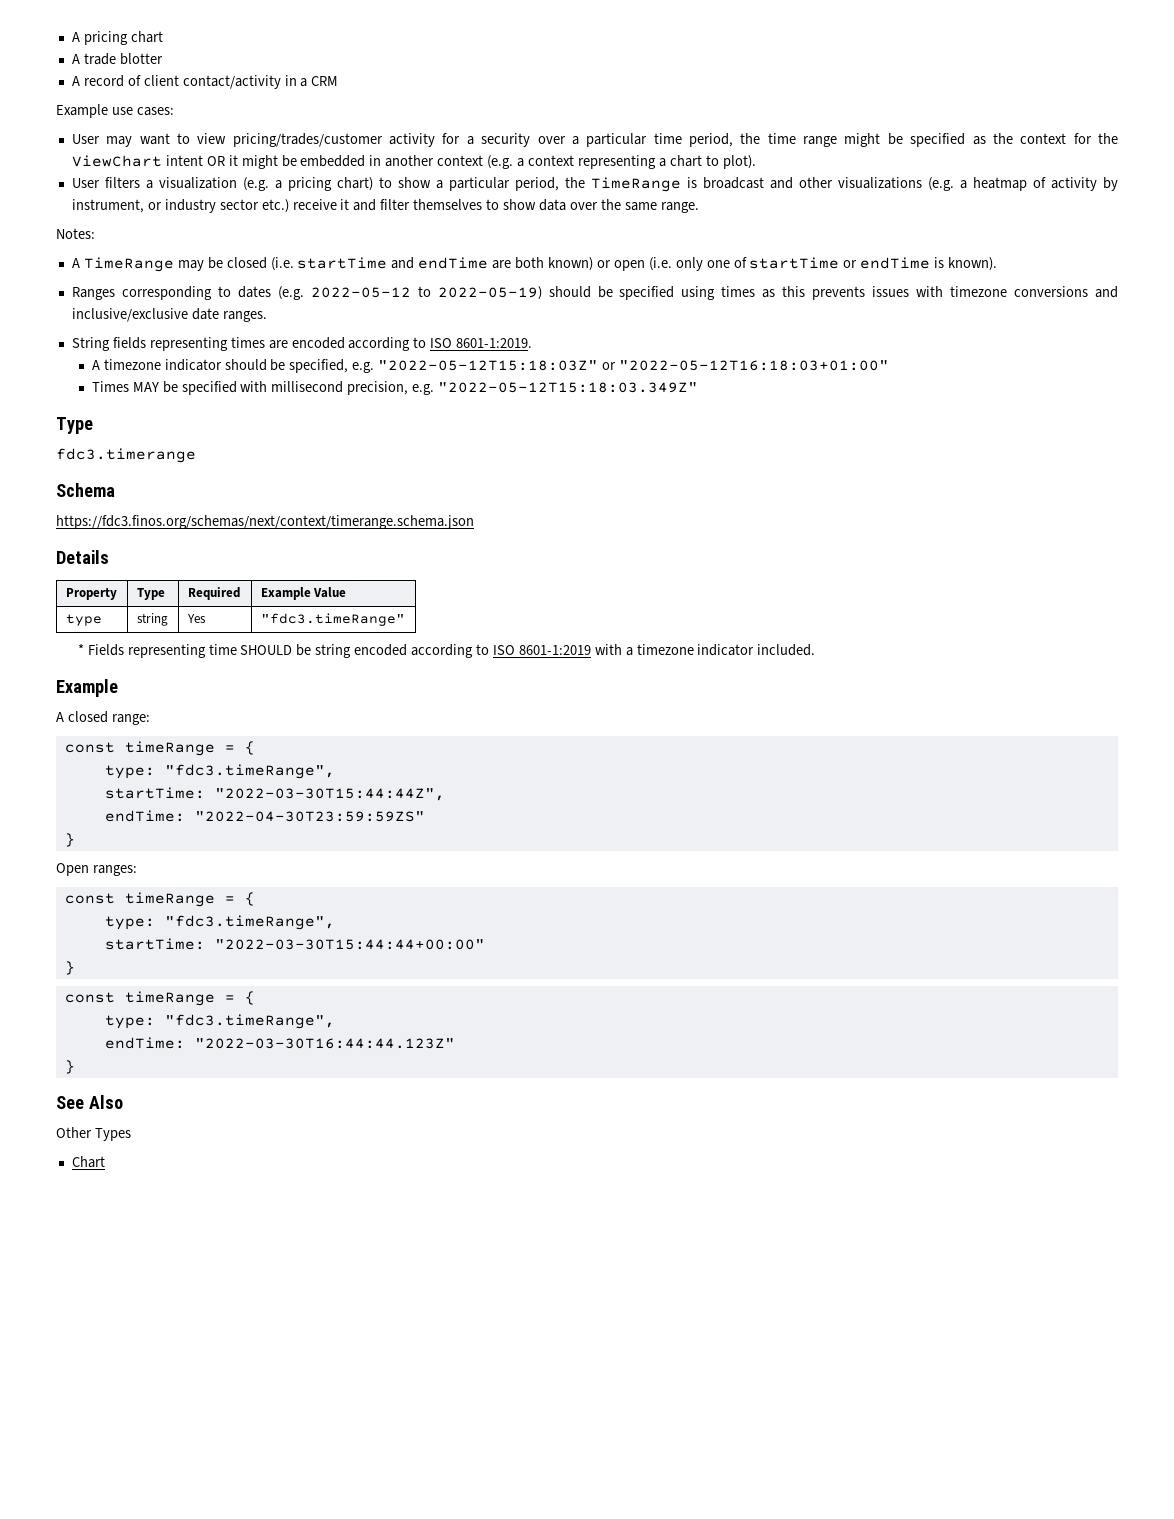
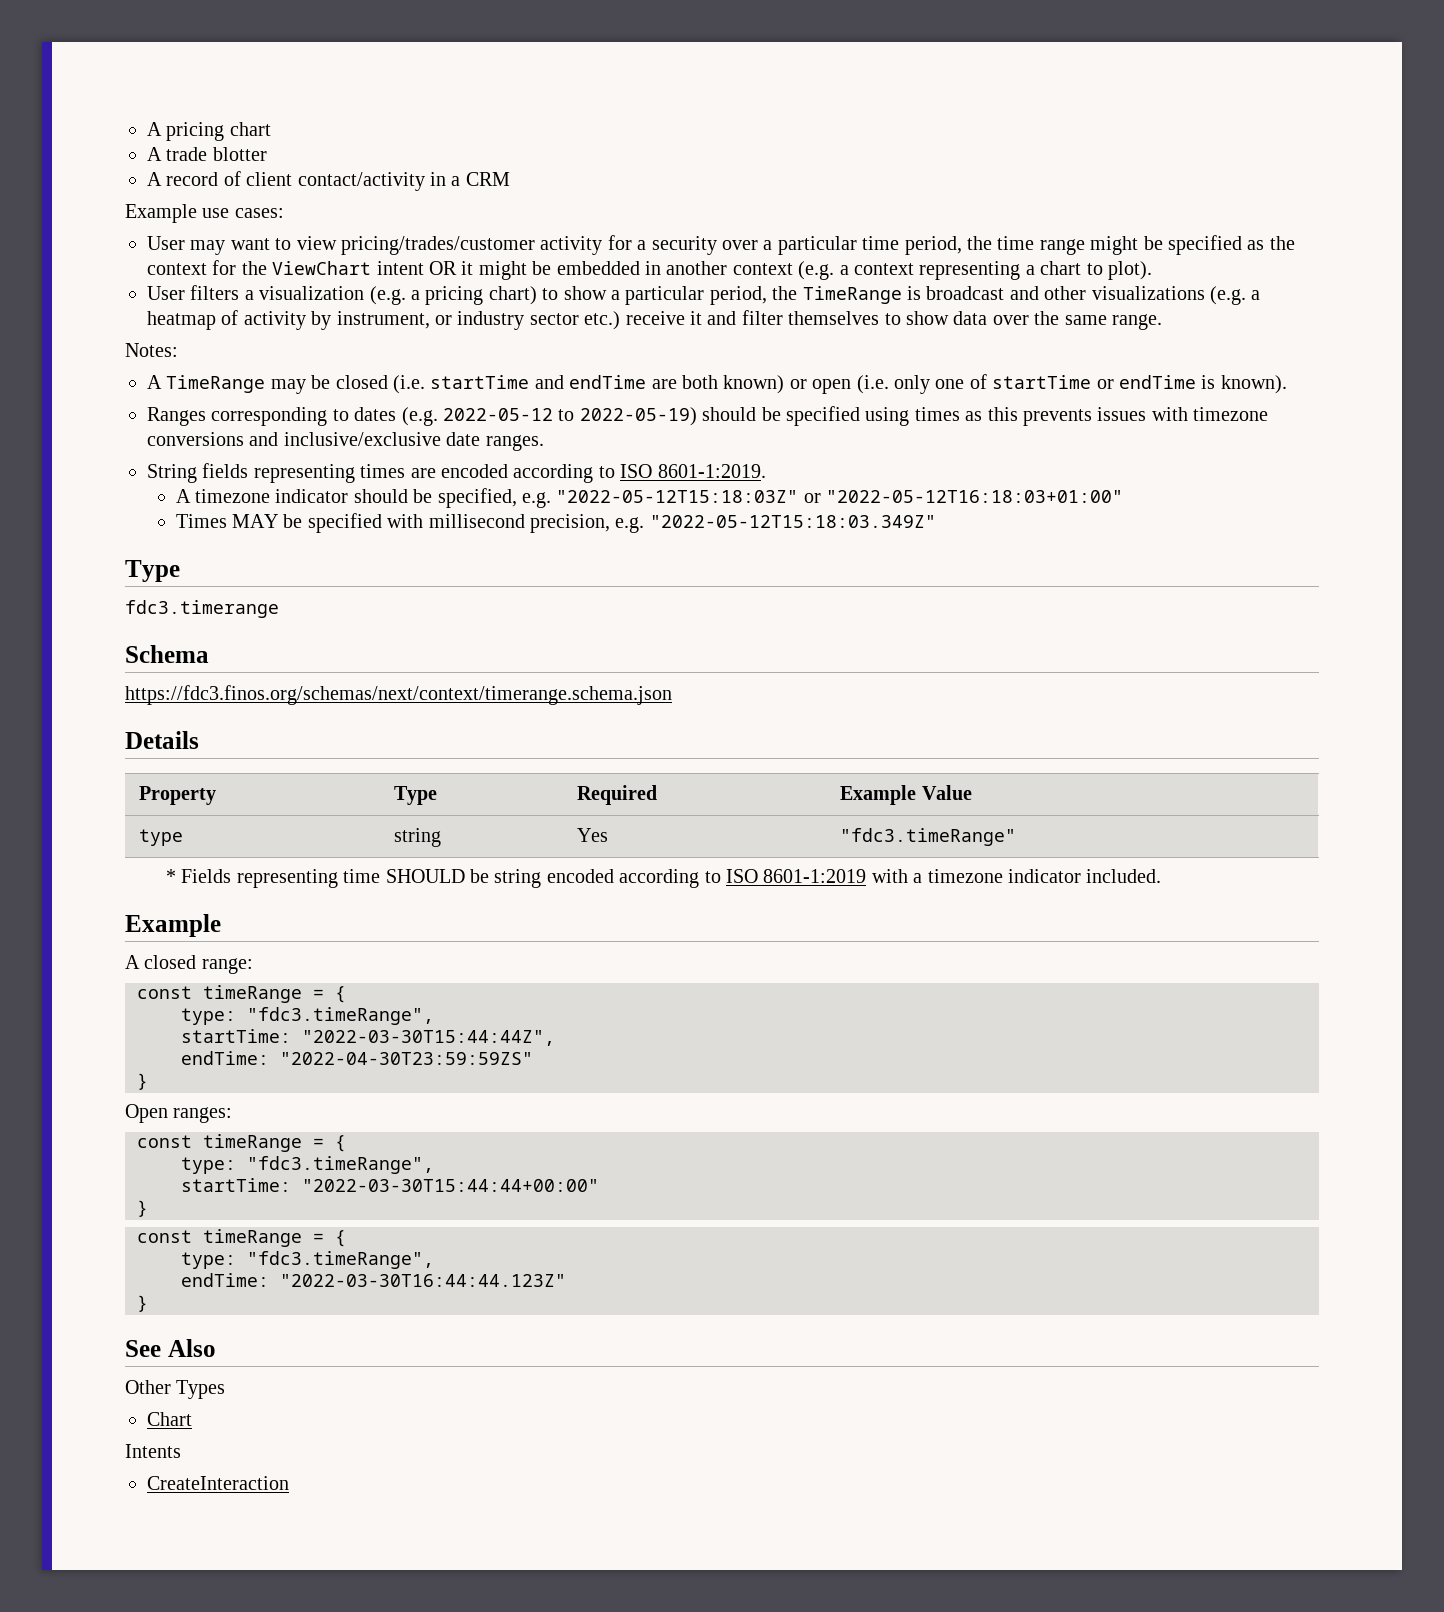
+ Intents
+ CreateInteraction

